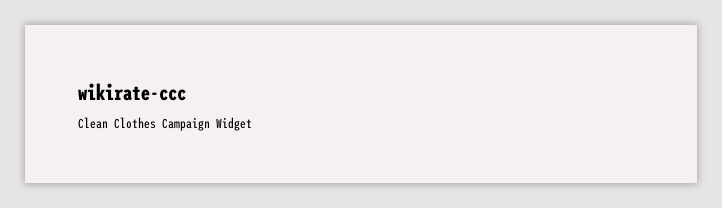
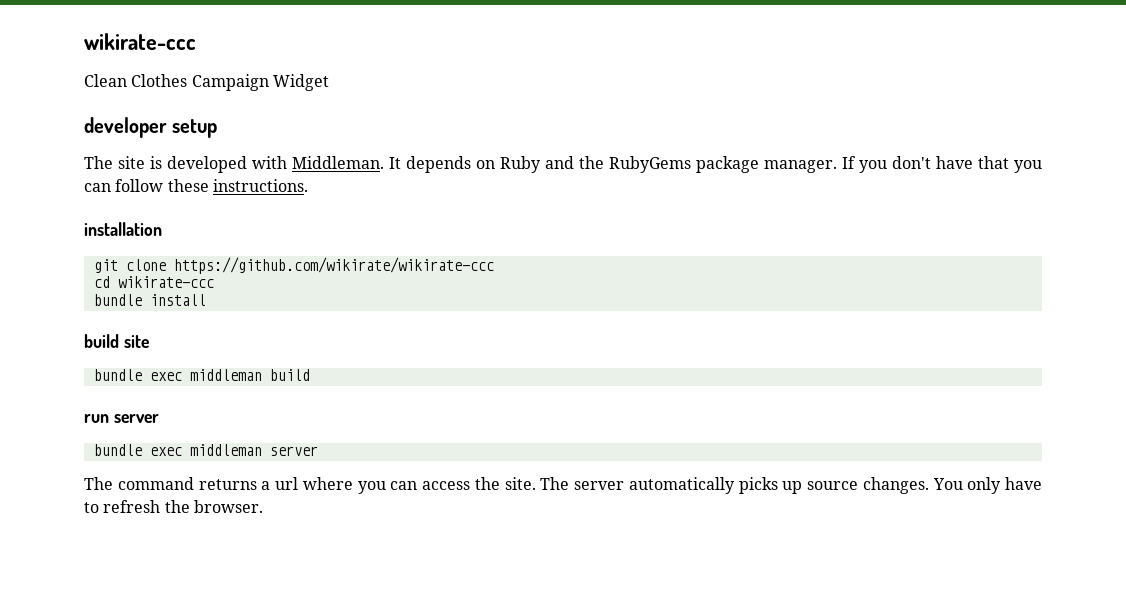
+ developer setup
+ The site is developed with Middleman. It depends on Ruby and the RubyGems package manager. If you don't have that you can follow these instructions.
+ installation
+ git clone https://github.com/wikirate/wikirate-ccc
+ cd wikirate-ccc
+ bundle install
+ build site
+ bundle exec middleman build
+ run server
+ bundle exec middleman server
+ The command returns a url where you can access the site. The server automatically picks up source changes. You only have to refresh the browser.

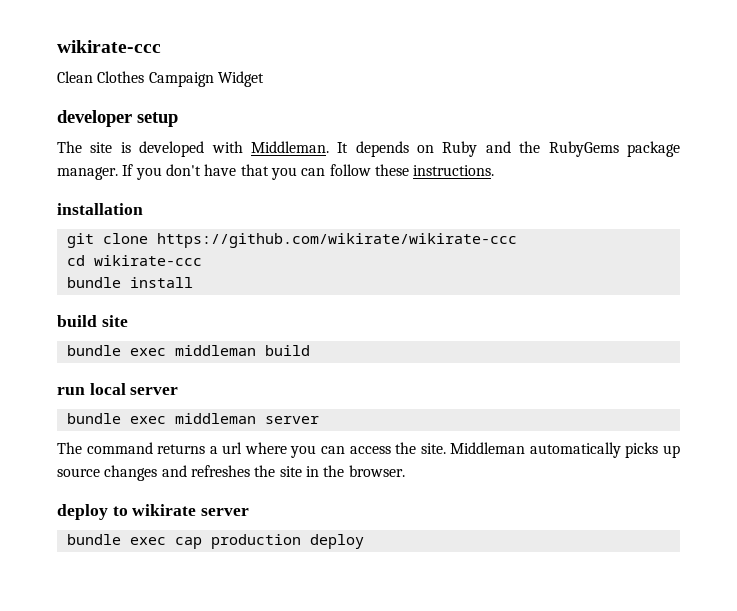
- run server
+ run local server
- The server automatically picks up source changes. You only have to refresh the browser.
+ Middleman automatically picks up source changes and refreshes the site in the browser.
+ deploy to wikirate server
+ bundle exec cap production deploy

